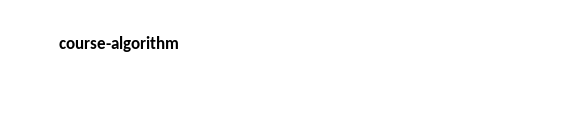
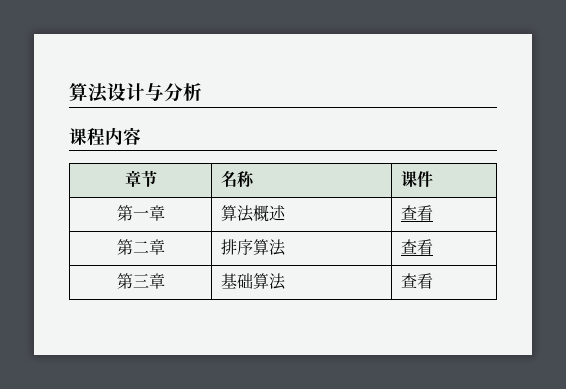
- course-algorithm
+ 算法设计与分析
+ 课程内容
+ 章节 | 名称 | 课件
+ 第一章 | 算法概述 | 查看
+ 第二章 | 排序算法 | 查看
+ 第三章 | 基础算法 | 查看

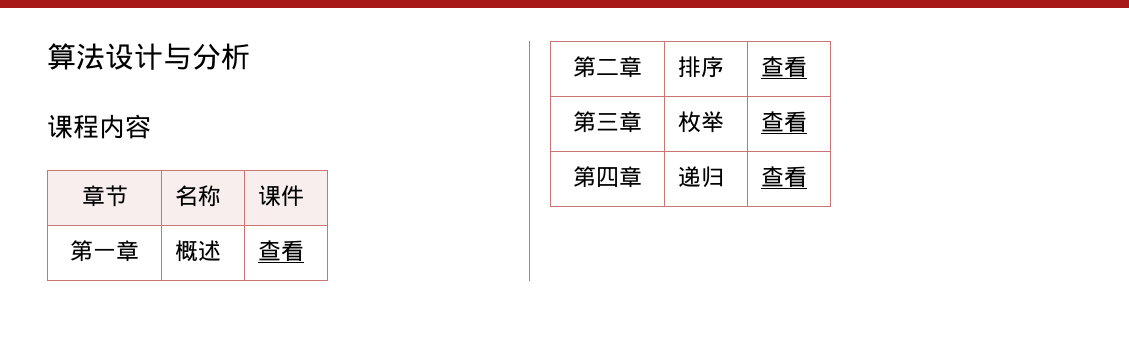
- 第一章 | 算法概述 | 查看
+ 第一章 | 概述 | 查看
- 第二章 | 排序算法 | 查看
+ 第二章 | 排序 | 查看
- 第三章 | 基础算法 | 查看
+ 第三章 | 枚举 | 查看
+ 第四章 | 递归 | 查看

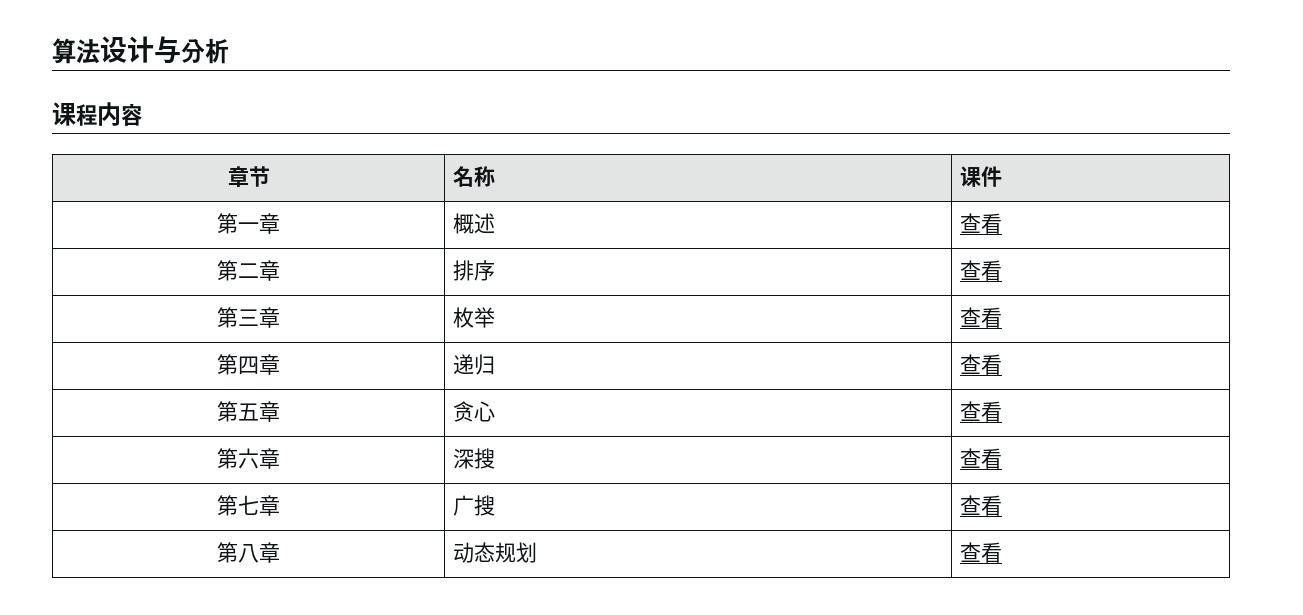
+ 第五章 | 贪心 | 查看
+ 第六章 | 深搜 | 查看
+ 第七章 | 广搜 | 查看
+ 第八章 | 动态规划 | 查看

